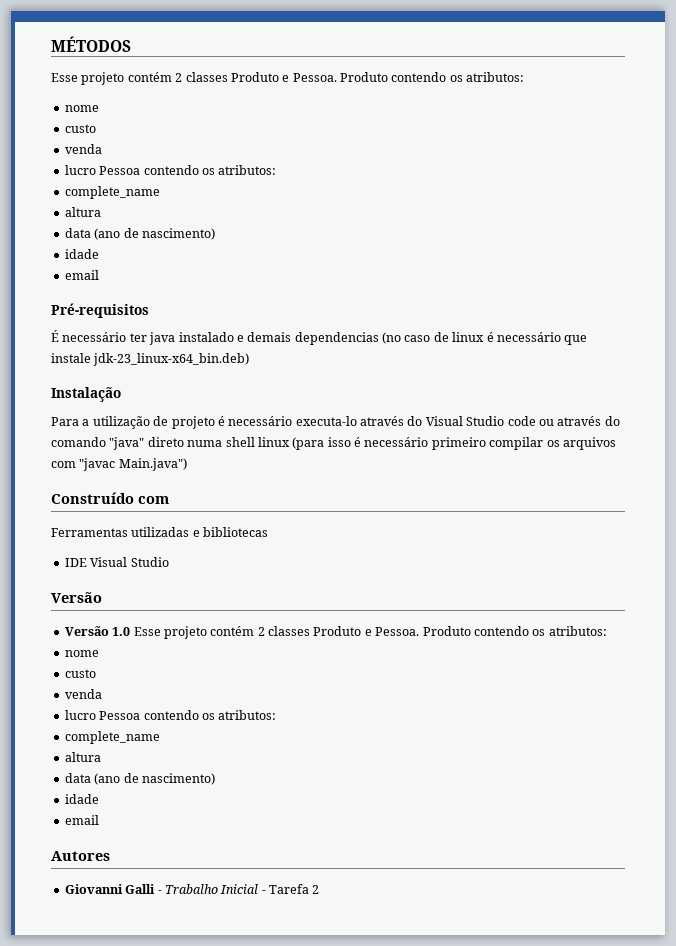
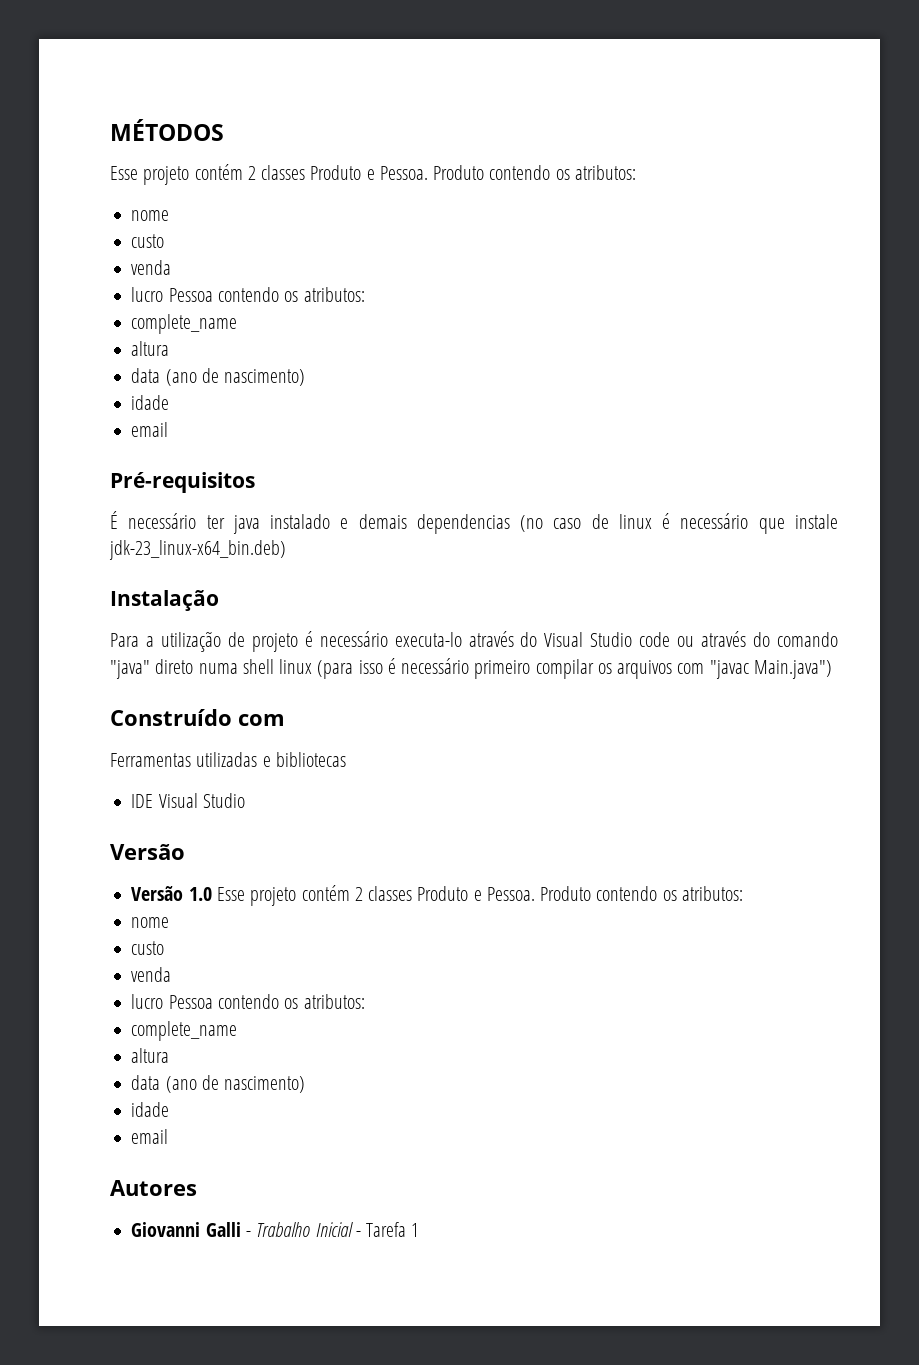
- Giovanni Galli - Trabalho Inicial - Tarefa 2
+ Giovanni Galli - Trabalho Inicial - Tarefa 1

